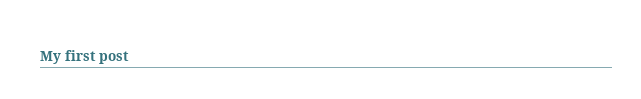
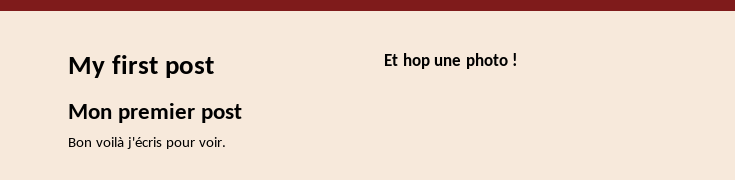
+ Mon premier post
+ Bon voilà j'écris pour voir.
+ Et hop une photo !

